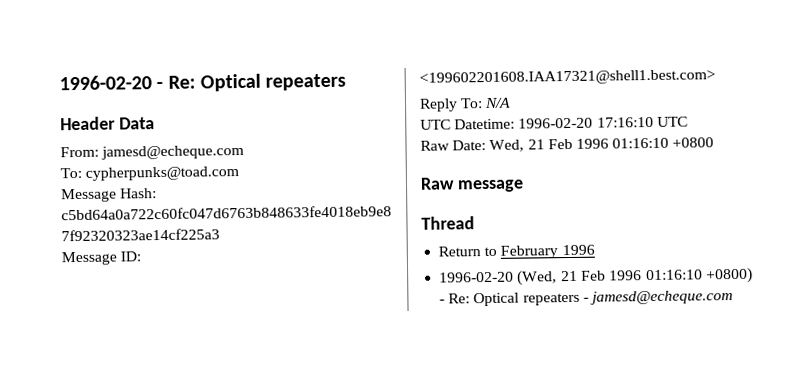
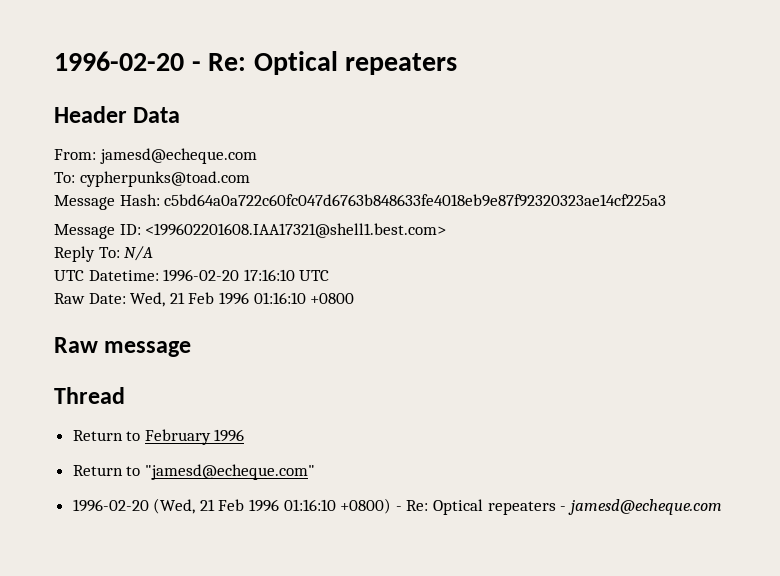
+ Return to "jamesd@echeque.com"

